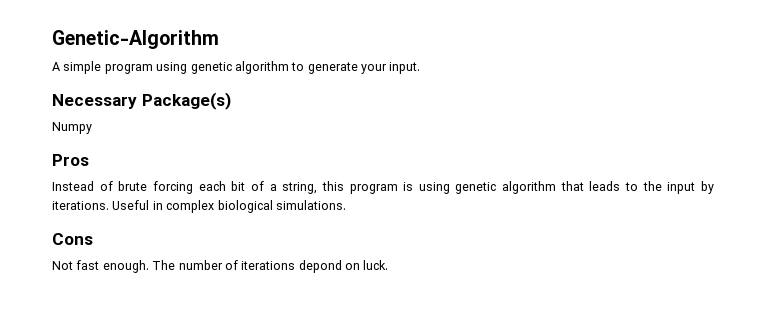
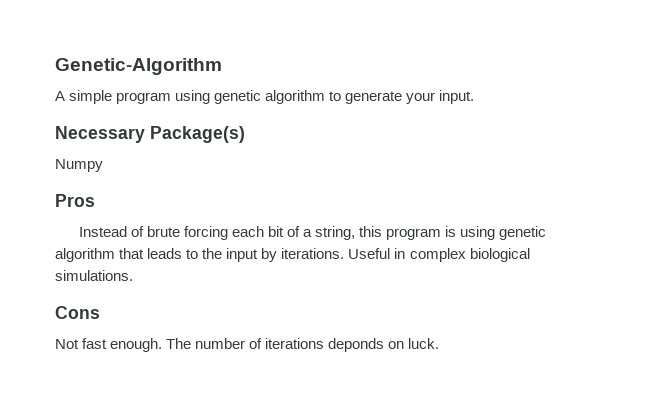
- The number of iterations depond on luck.
+ The number of iterations deponds on luck.

